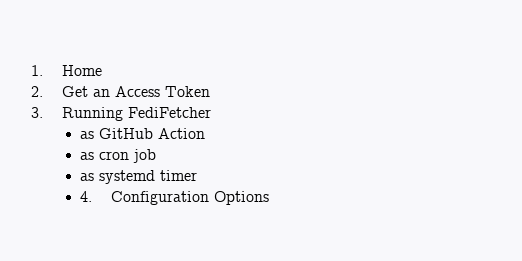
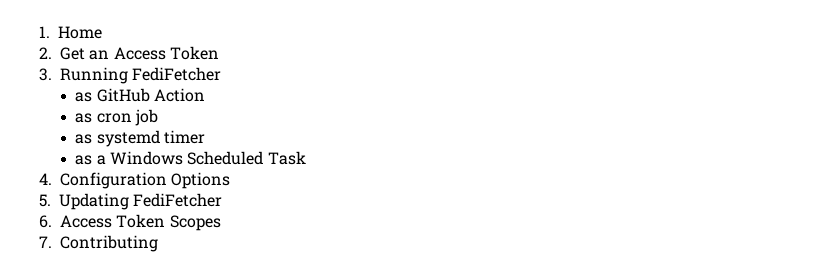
+ as a Windows Scheduled Task
  4. Configuration Options
+ 5. Updating FediFetcher
+ 6. Access Token Scopes
+ 7. Contributing

